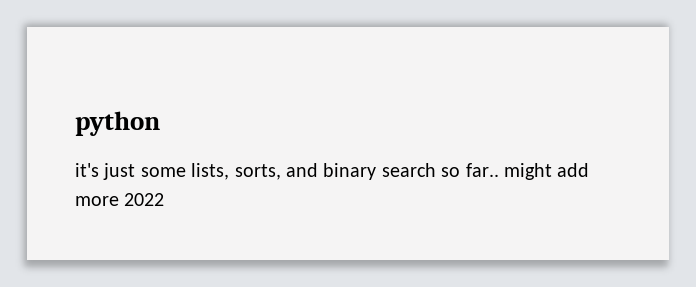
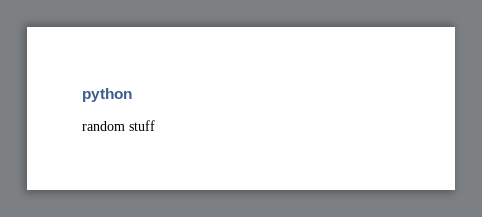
- it's just some lists, sorts, and binary search so far.. might add more 2022
+ random stuff

